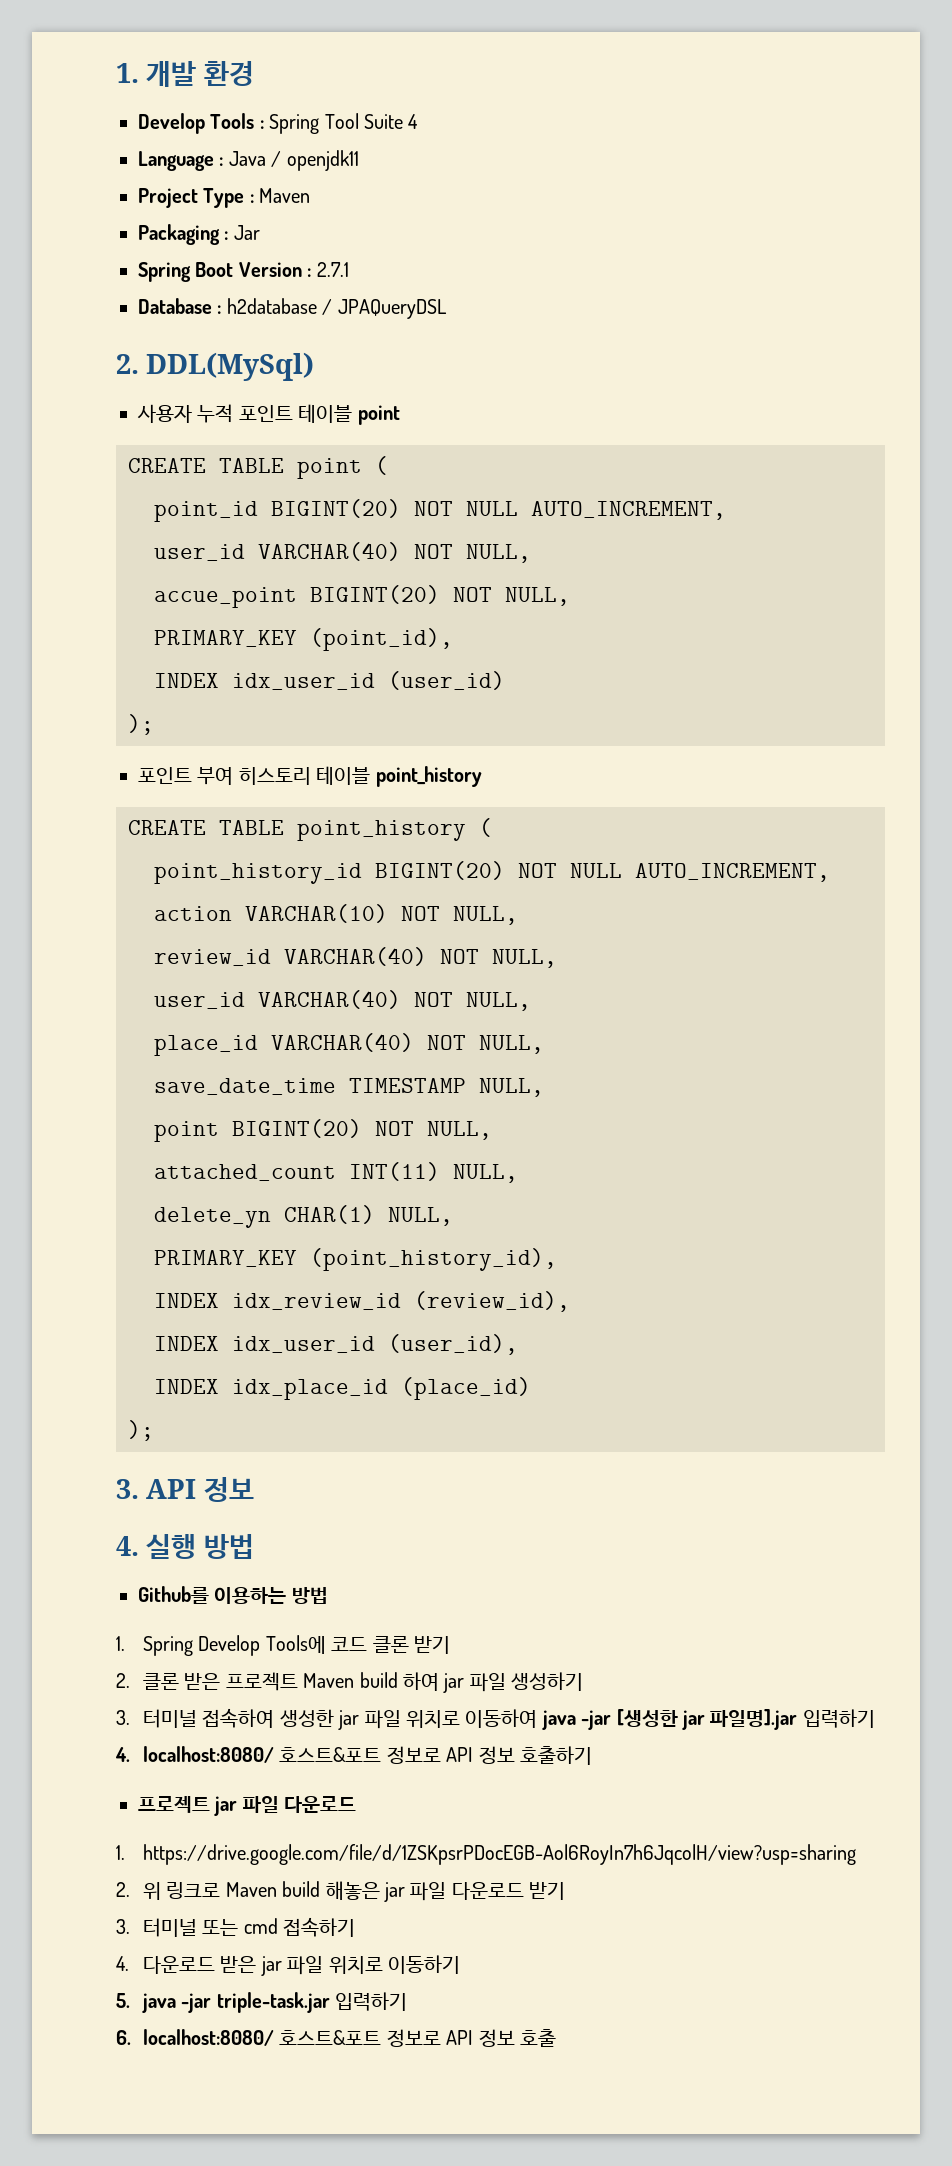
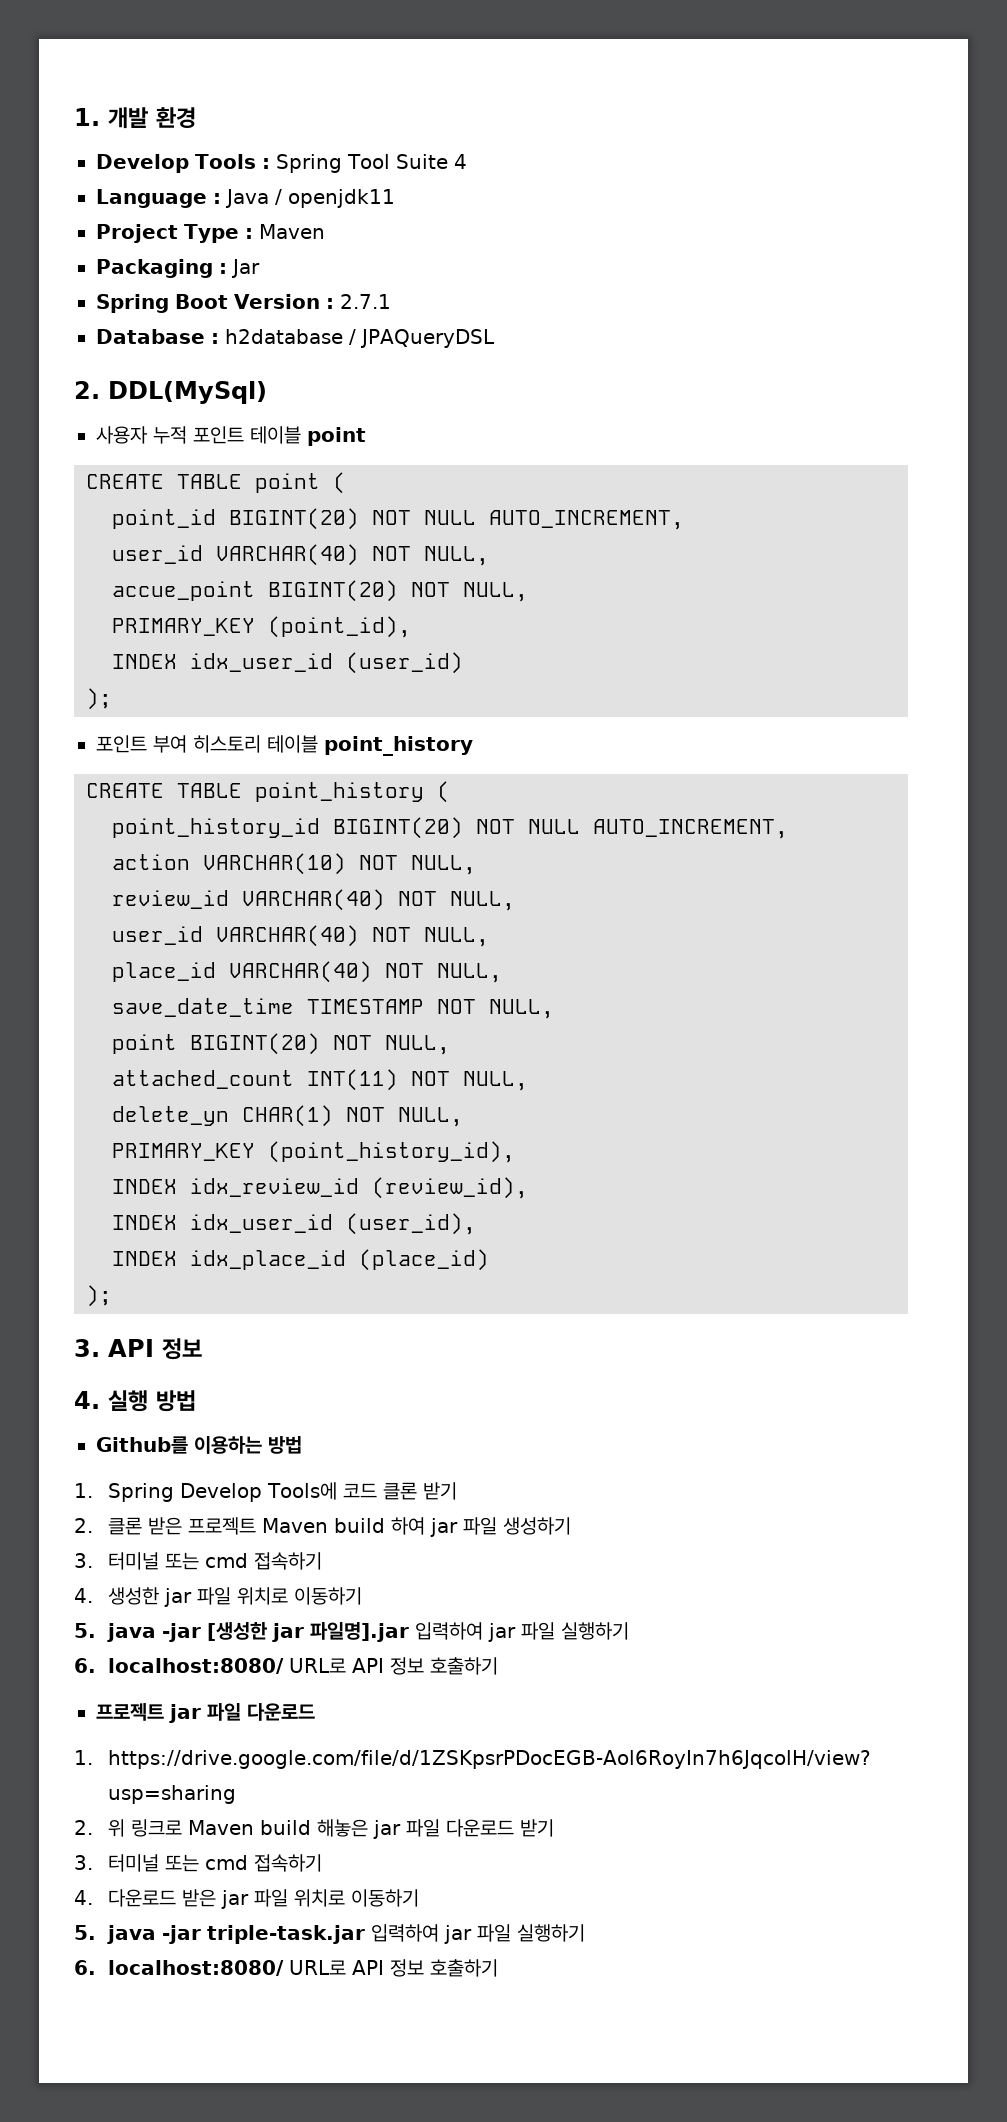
- save_date_time TIMESTAMP NULL,
+ save_date_time TIMESTAMP NOT NULL,
- attached_count INT(11) NULL,
+ attached_count INT(11) NOT NULL,
- delete_yn CHAR(1) NULL,
+ delete_yn CHAR(1) NOT NULL,
  2. 클론 받은 프로젝트 Maven build 하여 jar 파일 생성하기
- 3. 터미널 접속하여 생성한 jar 파일 위치로 이동하여 java -jar [생성한 jar 파일명].jar 입력하기
- 4. localhost:8080/ 호스트&포트 정보로 API 정보 호출하기
+ 3. 터미널 또는 cmd 접속하기
+ 4. 생성한 jar 파일 위치로 이동하기
+ 5. java -jar [생성한 jar 파일명].jar 입력하여 jar 파일 실행하기
+ 6. localhost:8080/ URL로 API 정보 호출하기
- 5. java -jar triple-task.jar 입력하기
- 6. localhost:8080/ 호스트&포트 정보로 API 정보 호출
+ 5. java -jar triple-task.jar 입력하여 jar 파일 실행하기
+ 6. localhost:8080/ URL로 API 정보 호출하기

